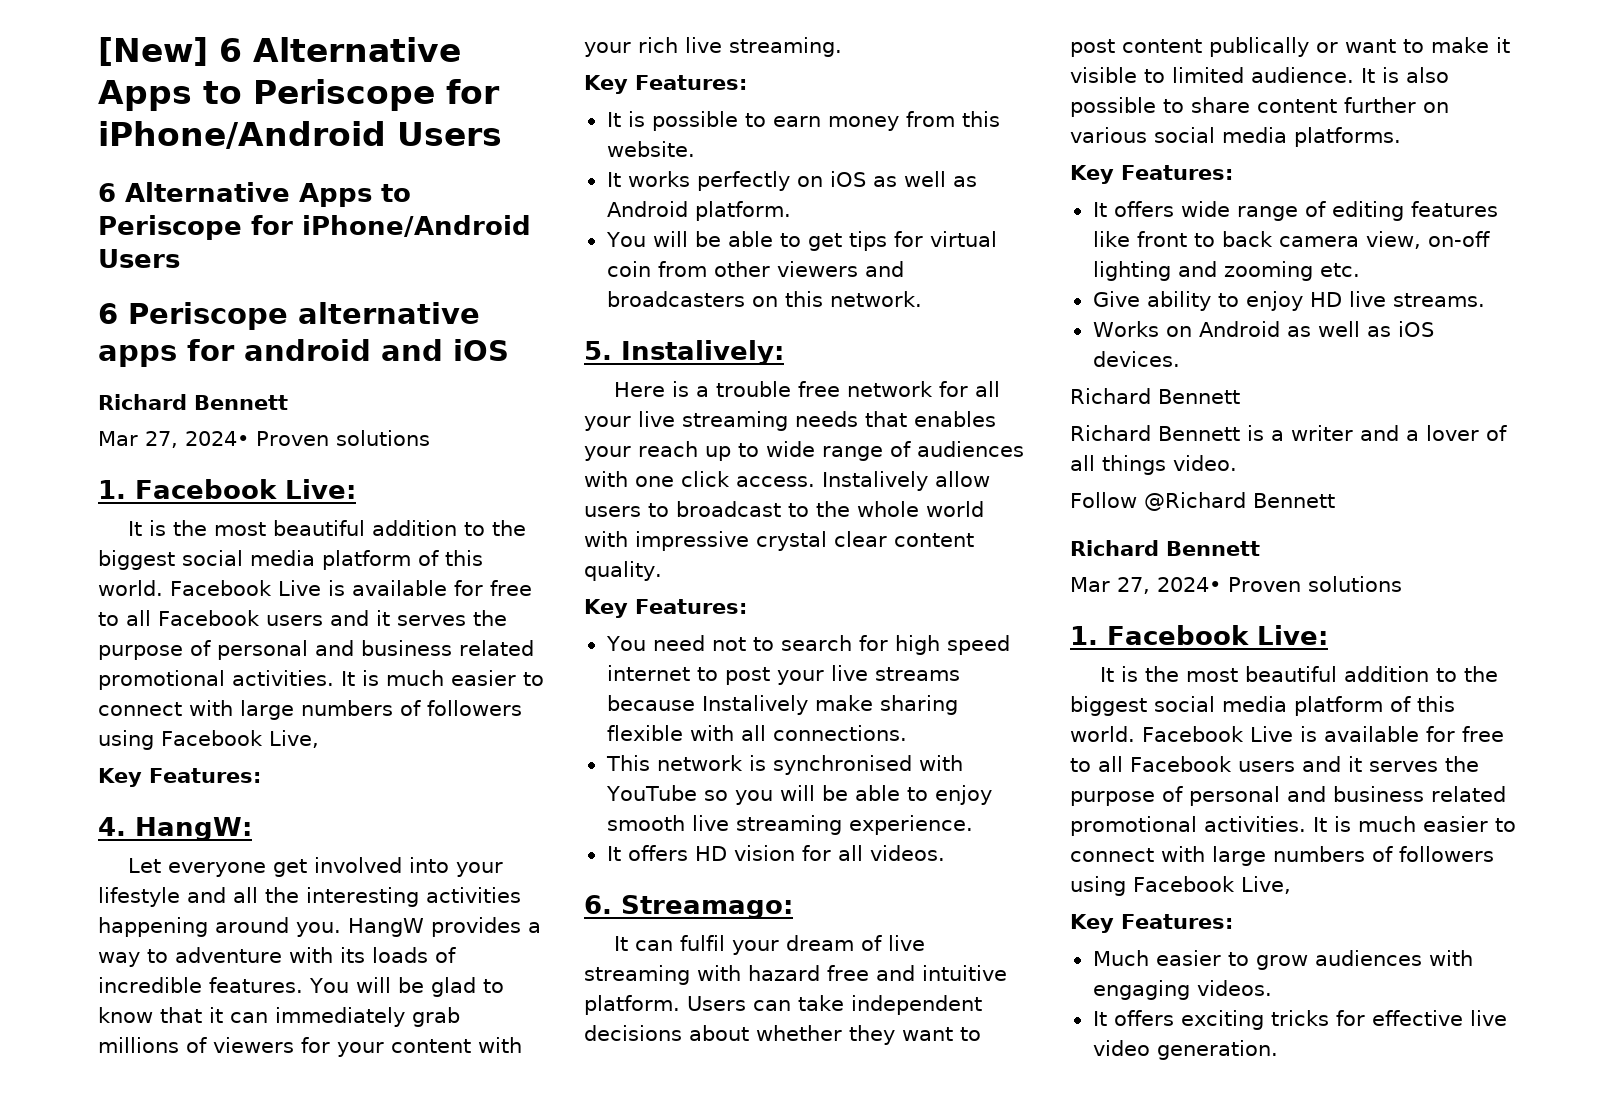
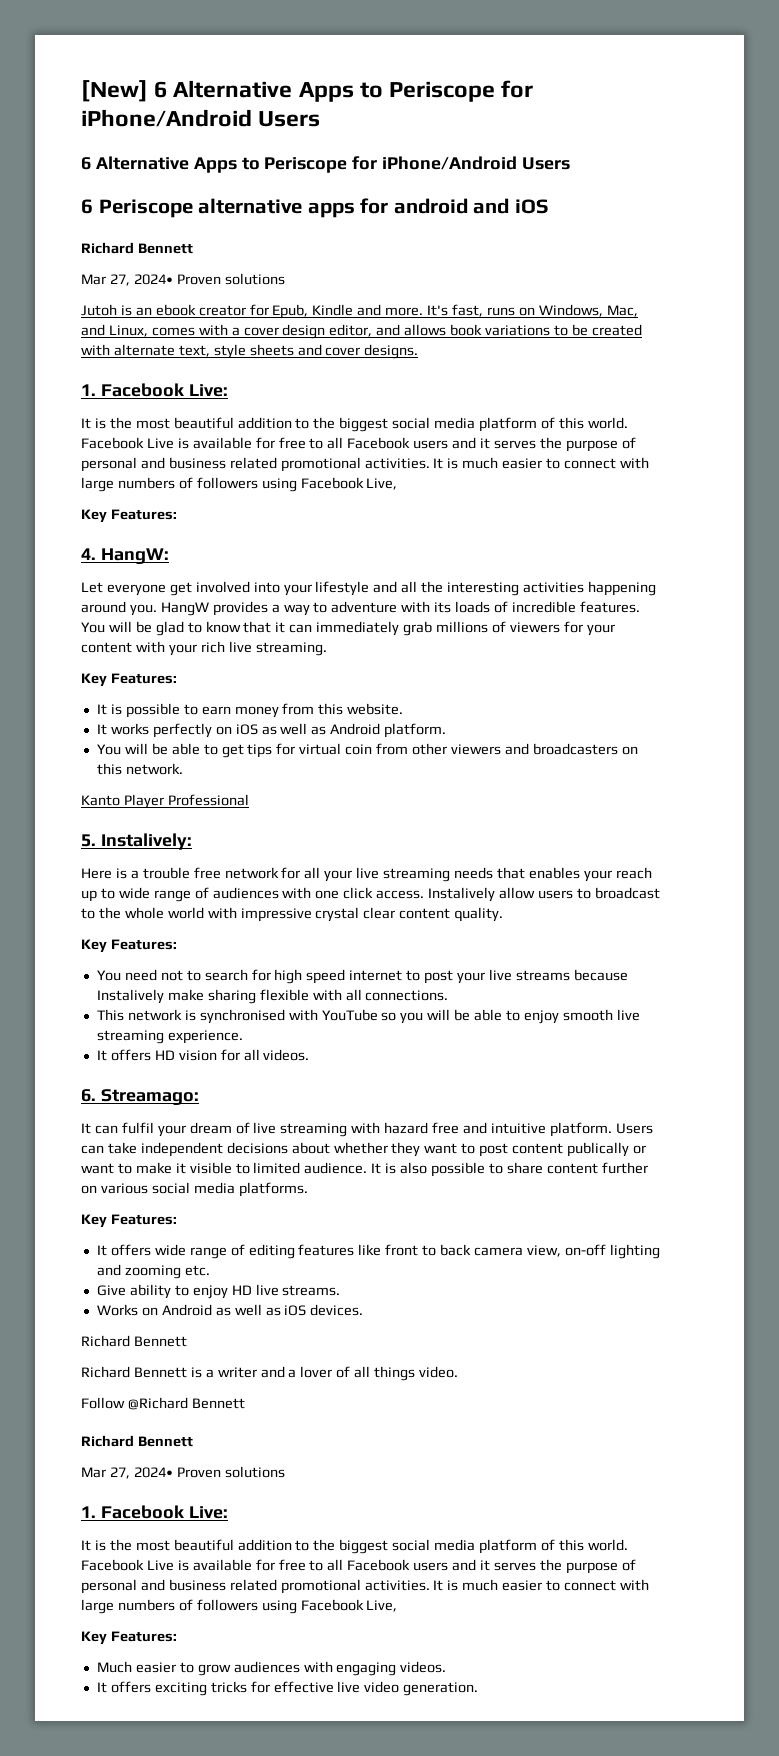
+ Jutoh is an ebook creator for Epub, Kindle and more. It's fast, runs on Windows, Mac, and Linux, comes with a cover design editor, and allows book variations to be created with alternate text, style sheets and cover designs.
+ Kanto Player Professional

